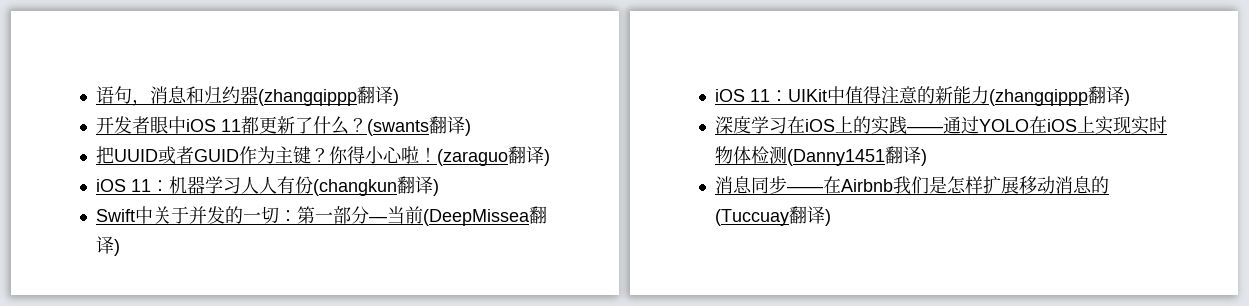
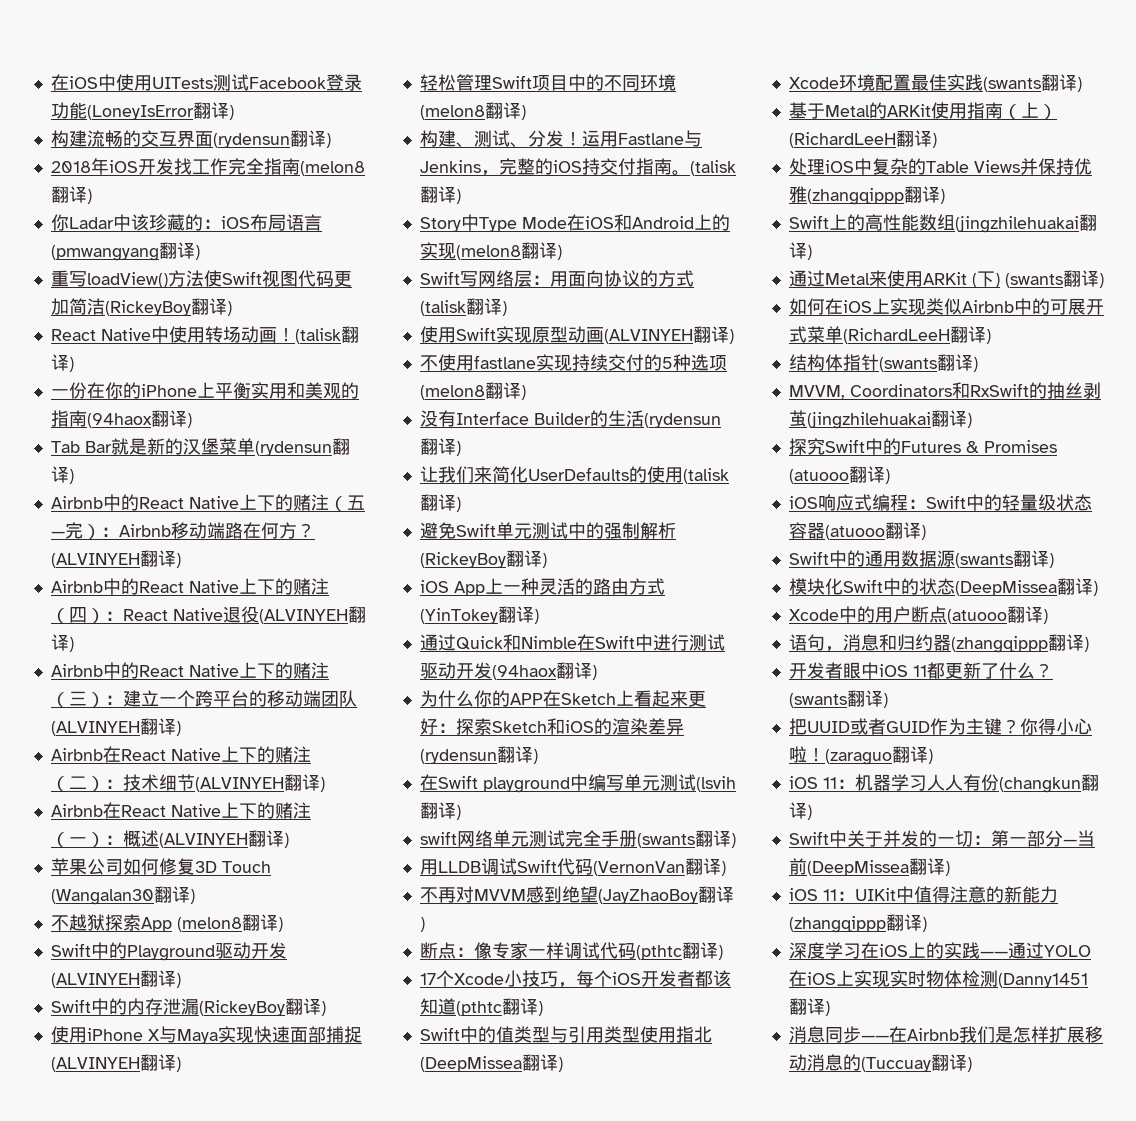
+ 在iOS中使用UITests测试Facebook登录功能(LoneyIsError翻译)
+ 构建流畅的交互界面(rydensun翻译)
+ 2018年iOS开发找工作完全指南(melon8翻译)
+ 你Ladar中该珍藏的：iOS布局语言(pmwangyang翻译)
+ 重写loadView()方法使Swift视图代码更加简洁(RickeyBoy翻译)
+ React Native中使用转场动画！(talisk翻译)
+ 一份在你的iPhone上平衡实用和美观的指南(94haox翻译)
+ Tab Bar就是新的汉堡菜单(rydensun翻译)
+ Airbnb中的React Native上下的赌注（五—完）：Airbnb移动端路在何方？(ALVINYEH翻译)
+ Airbnb中的React Native上下的赌注（四）：React Native退役(ALVINYEH翻译)
+ Airbnb中的React Native上下的赌注（三）：建立一个跨平台的移动端团队(ALVINYEH翻译)
+ Airbnb在React Native上下的赌注（二）：技术细节(ALVINYEH翻译)
+ Airbnb在React Native上下的赌注（一）：概述(ALVINYEH翻译)
+ 苹果公司如何修复3D Touch (Wangalan30翻译)
+ 不越狱探索App (melon8翻译)
+ Swift中的Playground驱动开发(ALVINYEH翻译)
+ Swift中的内存泄漏(RickeyBoy翻译)
+ 使用iPhone X与Maya实现快速面部捕捉(ALVINYEH翻译)
+ 轻松管理Swift项目中的不同环境(melon8翻译)
+ 构建、测试、分发！运用Fastlane与Jenkins，完整的iOS持交付指南。(talisk翻译)
+ Story中Type Mode在iOS和Android上的实现(melon8翻译)
+ Swift写网络层：用面向协议的方式(talisk翻译)
+ 使用Swift实现原型动画(ALVINYEH翻译)
+ 不使用fastlane实现持续交付的5种选项(melon8翻译)
+ 没有Interface Builder的生活(rydensun翻译)
+ 让我们来简化UserDefaults的使用(talisk翻译)
+ 避免Swift单元测试中的强制解析(RickeyBoy翻译)
+ iOS App上一种灵活的路由方式(YinTokey翻译)
+ 通过Quick和Nimble在Swift中进行测试驱动开发(94haox翻译)
+ 为什么你的APP在Sketch上看起来更好：探索Sketch和iOS的渲染差异(rydensun翻译)
+ 在Swift playground中编写单元测试(lsvih翻译)
+ swift网络单元测试完全手册(swants翻译)
+ 用LLDB调试Swift代码(VernonVan翻译)
+ 不再对MVVM感到绝望(JayZhaoBoy翻译)
+ 断点：像专家一样调试代码(pthtc翻译)
+ 17个Xcode小技巧，每个iOS开发者都该知道(pthtc翻译)
+ Swift中的值类型与引用类型使用指北(DeepMissea翻译)
+ Xcode环境配置最佳实践(swants翻译)
+ 基于Metal的ARKit使用指南（上）(RichardLeeH翻译)
+ 处理iOS中复杂的Table Views并保持优雅(zhangqippp翻译)
+ Swift上的高性能数组(jingzhilehuakai翻译)
+ 通过Metal来使用ARKit (下) (swants翻译)
+ 如何在iOS上实现类似Airbnb中的可展开式菜单(RichardLeeH翻译)
+ 结构体指针(swants翻译)
+ MVVM, Coordinators和RxSwift的抽丝剥茧(jingzhilehuakai翻译)
+ 探究Swift中的Futures & Promises (atuooo翻译)
+ iOS响应式编程：Swift中的轻量级状态容器(atuooo翻译)
+ Swift中的通用数据源(swants翻译)
+ 模块化Swift中的状态(DeepMissea翻译)
+ Xcode中的用户断点(atuooo翻译)

